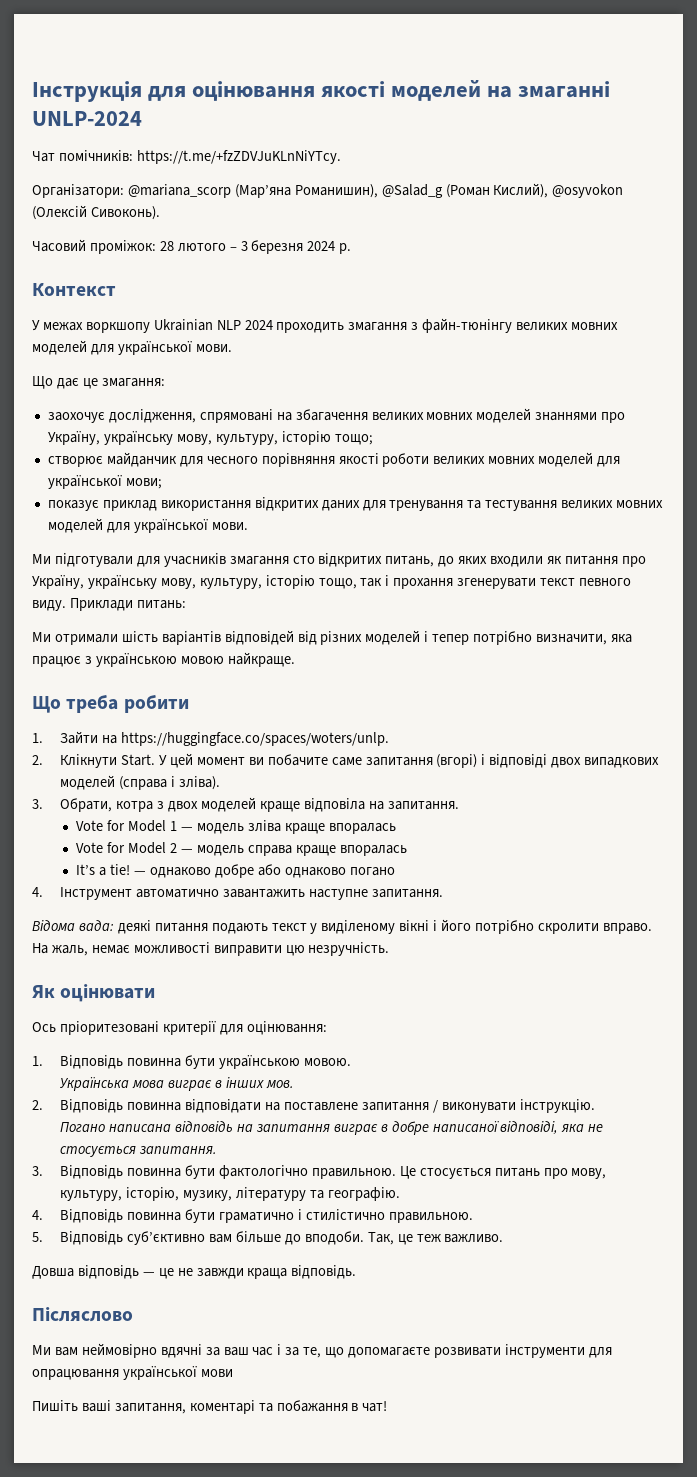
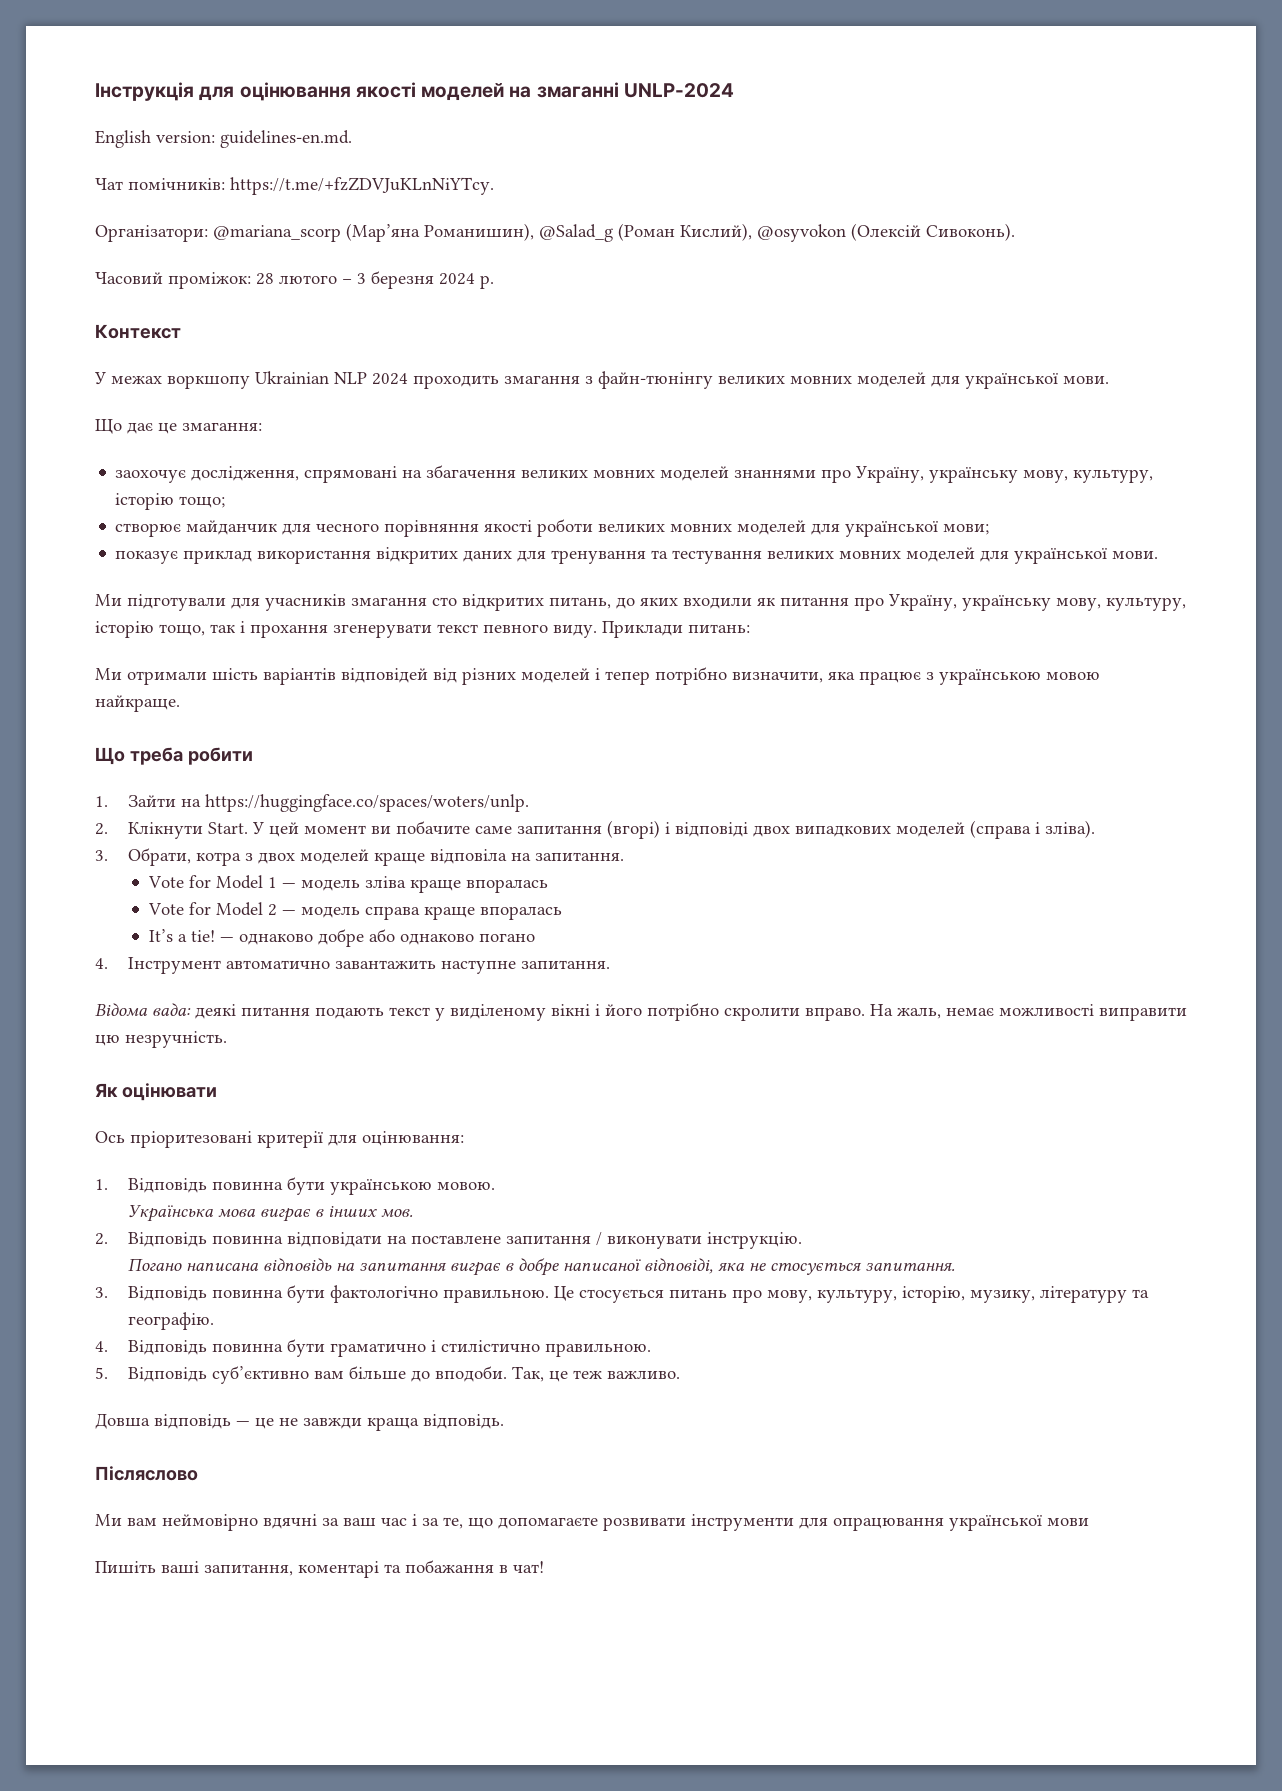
+ English version: guidelines-en.md.

